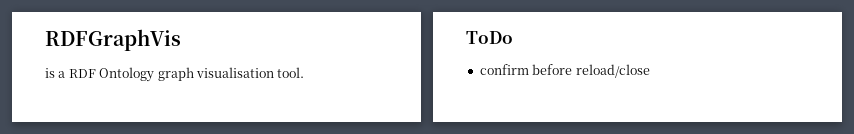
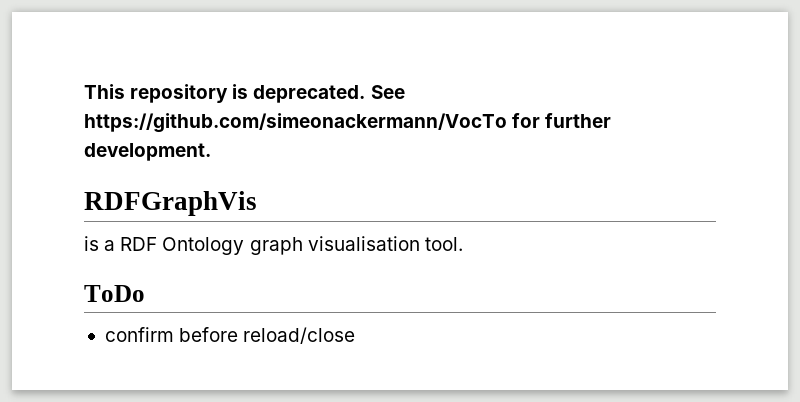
+ This repository is deprecated. See https://github.com/simeonackermann/VocTo for further development.

